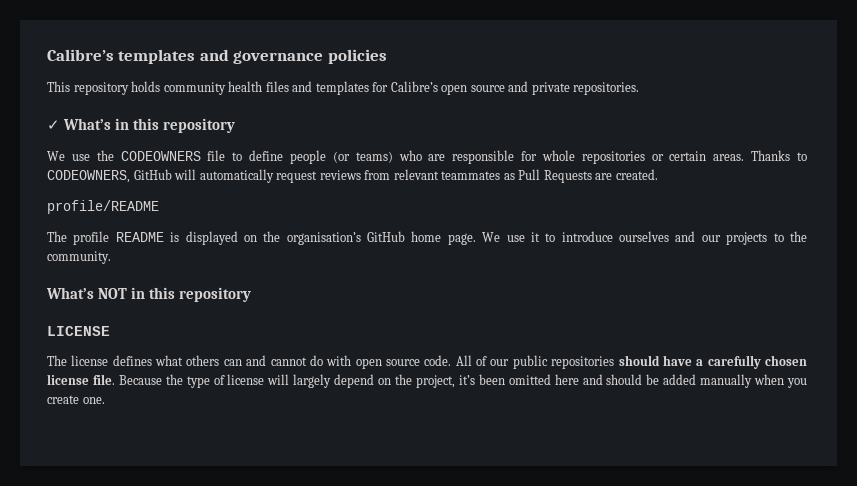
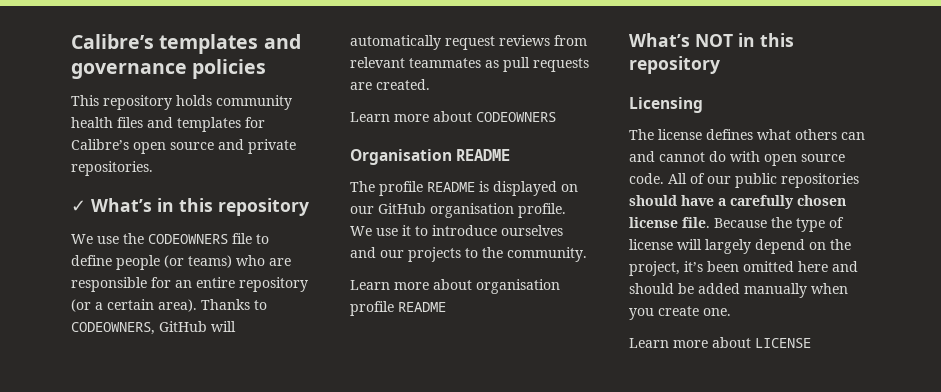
- We use the CODEOWNERS file to define people (or teams) who are responsible for whole repositories or certain areas.
+ We use the CODEOWNERS file to define people (or teams) who are responsible for an entire repository (or a certain area).
- Thanks to CODEOWNERS, GitHub will automatically request reviews from relevant teammates as Pull Requests are created.
+ Thanks to CODEOWNERS, GitHub will automatically request reviews from relevant teammates as pull requests are created.
- profile/README
+ Learn more about CODEOWNERS
+ Organisation README
- The profile README is displayed on the organisation’s GitHub home page.
+ The profile README is displayed on our GitHub organisation profile.
+ Learn more about organisation profile README
- LICENSE
+ Licensing
+ Learn more about LICENSE

